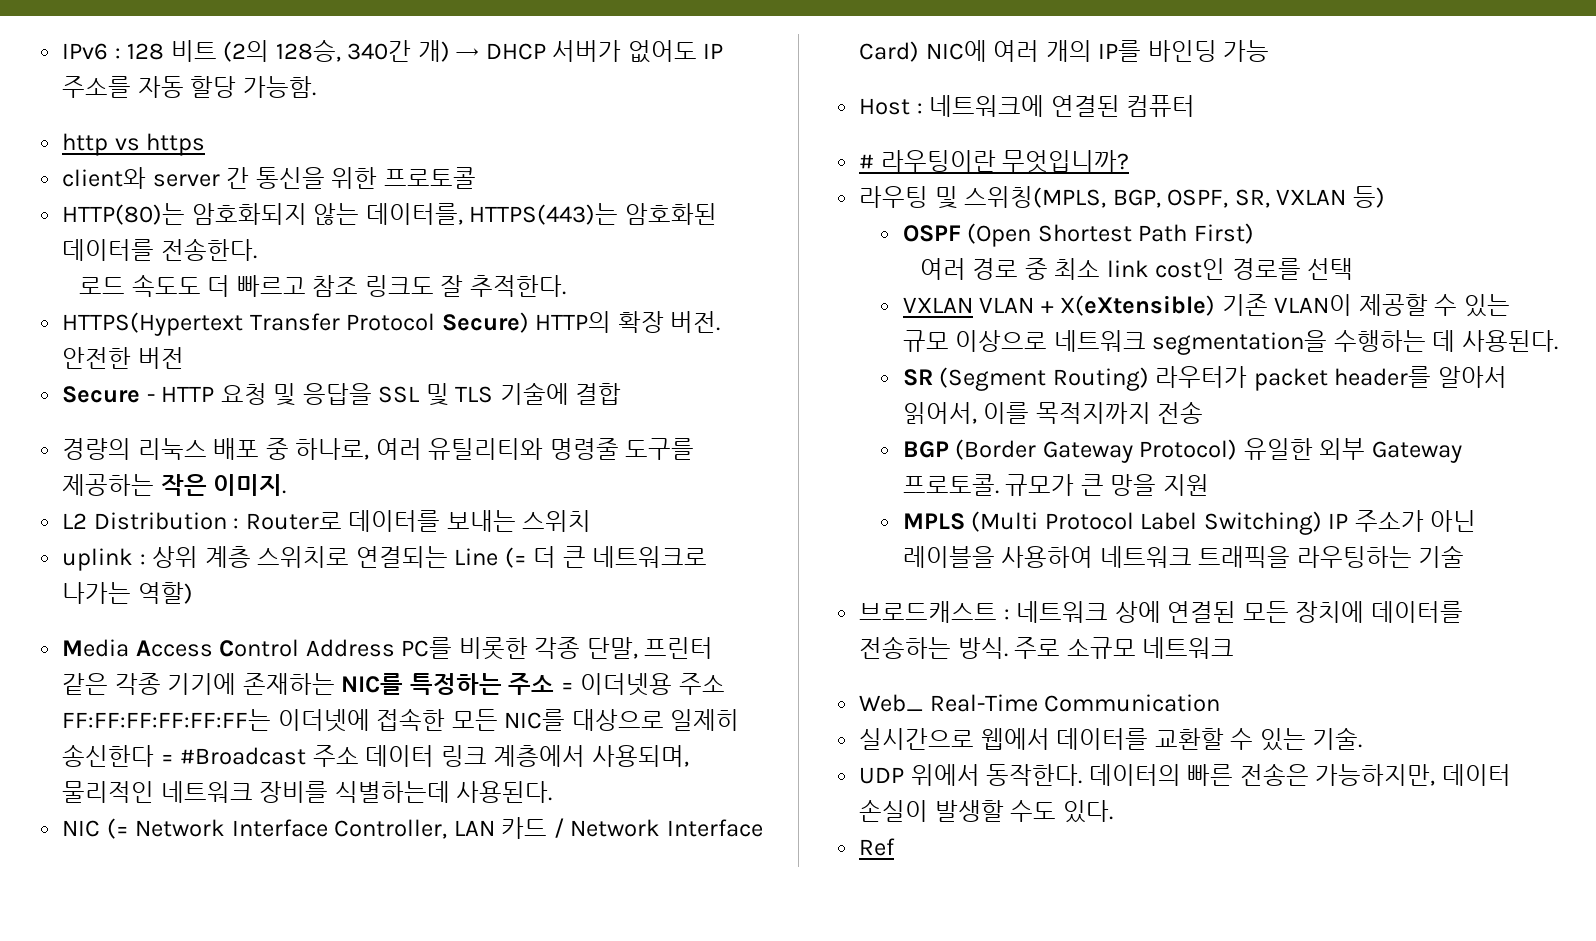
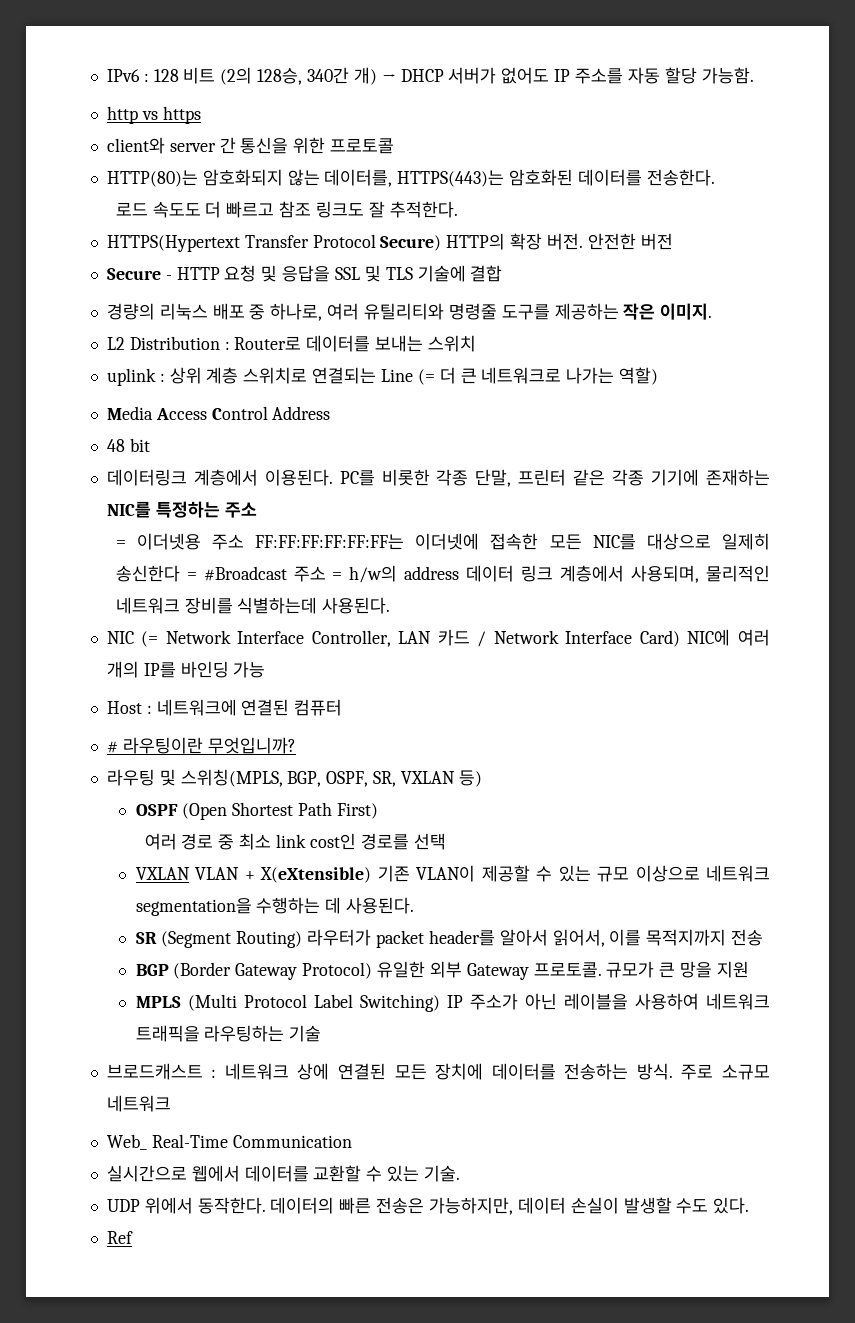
- Media Access Control Address PC를 비롯한 각종 단말, 프린터 같은 각종 기기에 존재하는 NIC를 특정하는 주소 = 이더넷용 주소 FF:FF:FF:FF:FF:FF는 이더넷에 접속한 모든 NIC를 대상으로 일제히 송신한다 = #Broadcast 주소 데이터 링크 계층에서 사용되며, 물리적인 네트워크 장비를 식별하는데 사용된다.
+ Media Access Control Address
+ 48 bit
+ 데이터링크 계층에서 이용된다. PC를 비롯한 각종 단말, 프린터 같은 각종 기기에 존재하는 NIC를 특정하는 주소
+ = 이더넷용 주소 FF:FF:FF:FF:FF:FF는 이더넷에 접속한 모든 NIC를 대상으로 일제히 송신한다 = #Broadcast 주소 = h/w의 address 데이터 링크 계층에서 사용되며, 물리적인 네트워크 장비를 식별하는데 사용된다.

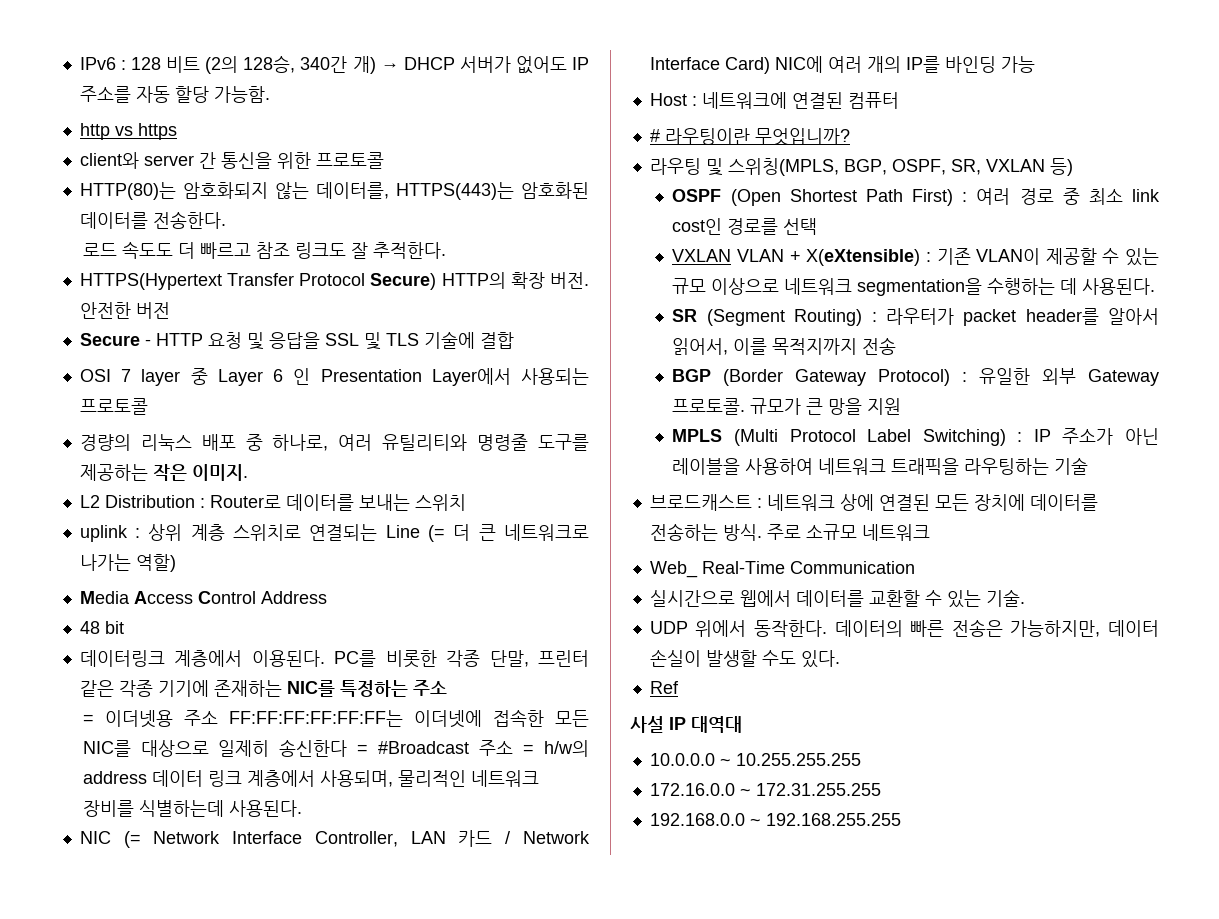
+ OSI 7 layer 중 Layer 6 인 Presentation Layer에서 사용되는 프로토콜
- OSPF (Open Shortest Path First)
- 여러 경로 중 최소 link cost인 경로를 선택
+ OSPF (Open Shortest Path First) : 여러 경로 중 최소 link cost인 경로를 선택
- VXLAN VLAN + X(eXtensible) 기존 VLAN이 제공할 수 있는 규모 이상으로 네트워크 segmentation을 수행하는 데 사용된다.
+ VXLAN VLAN + X(eXtensible) : 기존 VLAN이 제공할 수 있는 규모 이상으로 네트워크 segmentation을 수행하는 데 사용된다.
- SR (Segment Routing) 라우터가 packet header를 알아서 읽어서, 이를 목적지까지 전송
+ SR (Segment Routing) : 라우터가 packet header를 알아서 읽어서, 이를 목적지까지 전송
- BGP (Border Gateway Protocol) 유일한 외부 Gateway 프로토콜.
+ BGP (Border Gateway Protocol) : 유일한 외부 Gateway 프로토콜.
- MPLS (Multi Protocol Label Switching) IP 주소가 아닌 레이블을 사용하여 네트워크 트래픽을 라우팅하는 기술
+ MPLS (Multi Protocol Label Switching) : IP 주소가 아닌 레이블을 사용하여 네트워크 트래픽을 라우팅하는 기술
+ 사설 IP 대역대
+ 10.0.0.0 ~ 10.255.255.255
+ 172.16.0.0 ~ 172.31.255.255
+ 192.168.0.0 ~ 192.168.255.255

